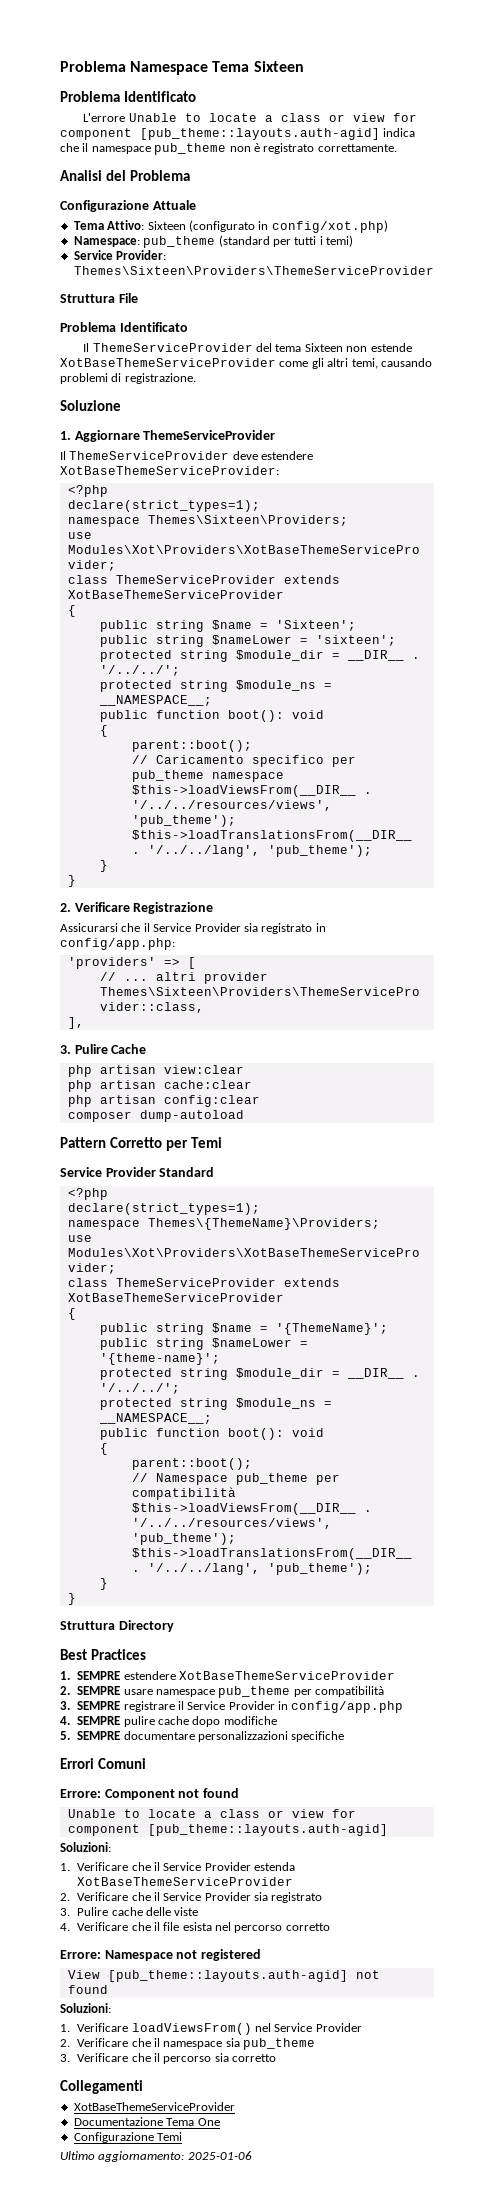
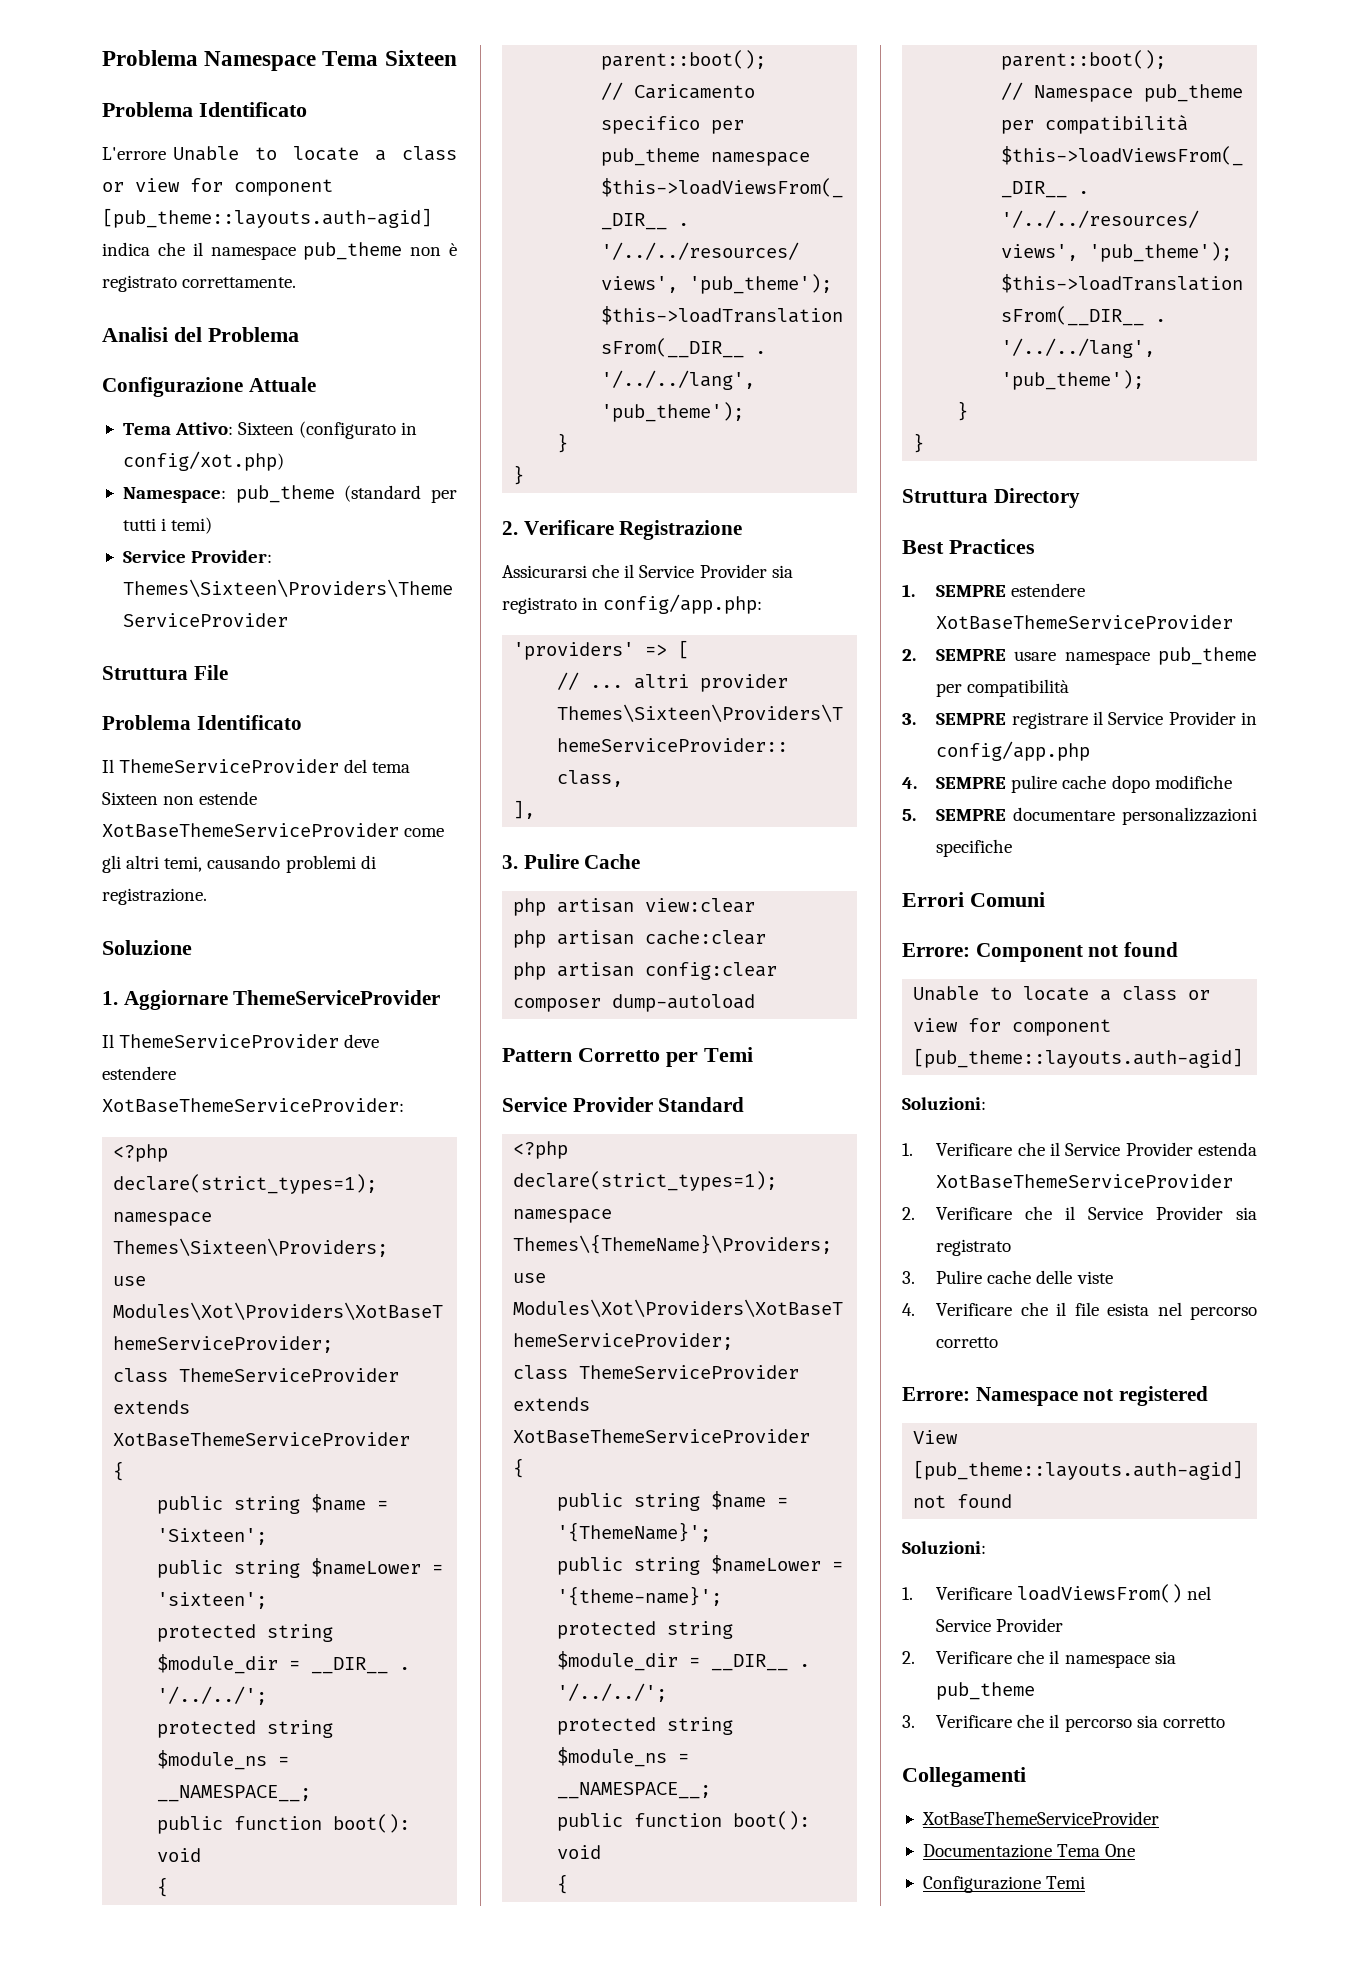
- Ultimo aggiornamento: 2025-01-06

